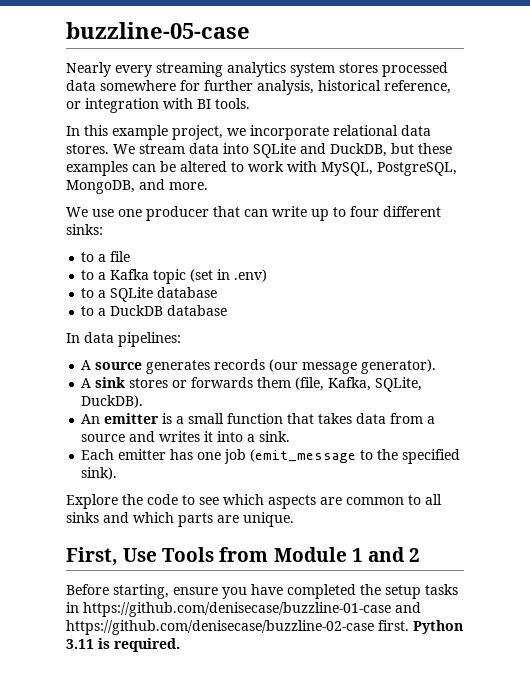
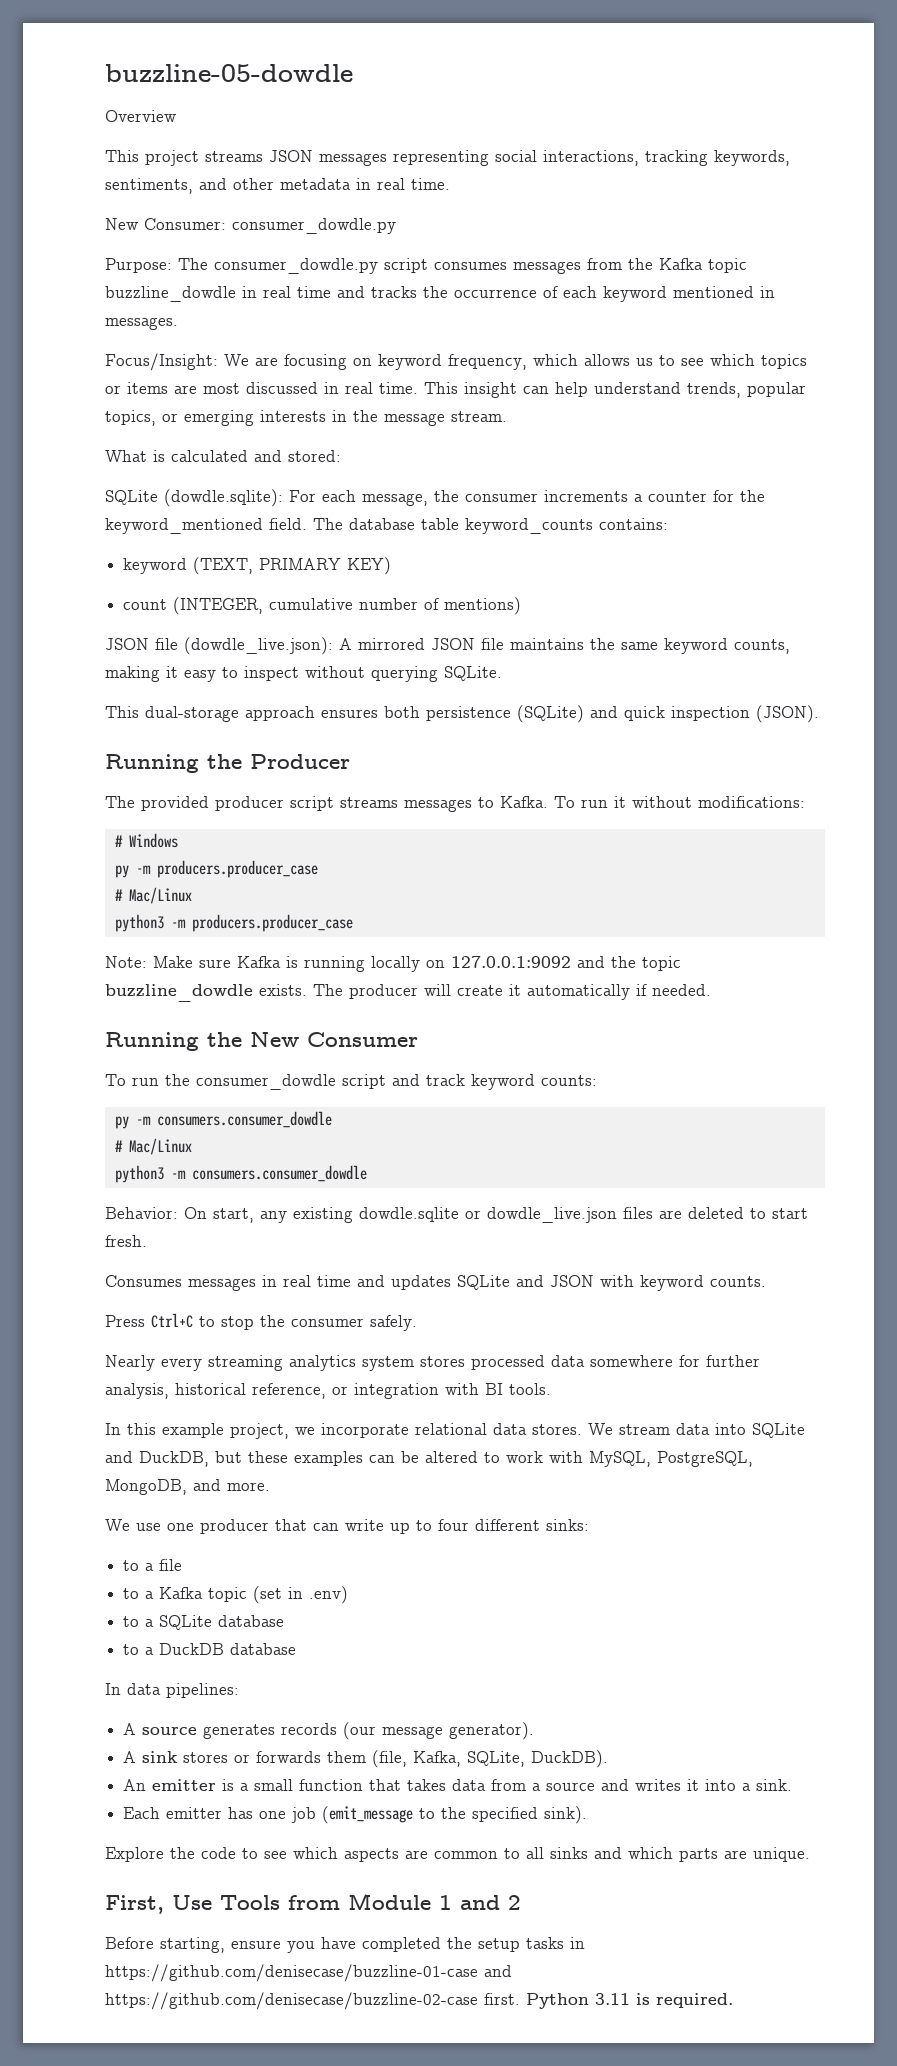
- buzzline-05-case
+ buzzline-05-dowdle
+ Overview
+ This project streams JSON messages representing social interactions, tracking keywords, sentiments, and other metadata in real time.
+ New Consumer: consumer_dowdle.py
+ Purpose: The consumer_dowdle.py script consumes messages from the Kafka topic buzzline_dowdle in real time and tracks the occurrence of each keyword mentioned in messages.
+ Focus/Insight: We are focusing on keyword frequency, which allows us to see which topics or items are most discussed in real time. This insight can help understand trends, popular topics, or emerging interests in the message stream.
+ What is calculated and stored:
+ SQLite (dowdle.sqlite): For each message, the consumer increments a counter for the keyword_mentioned field. The database table keyword_counts contains:
+ keyword (TEXT, PRIMARY KEY)
+ count (INTEGER, cumulative number of mentions)
+ JSON file (dowdle_live.json): A mirrored JSON file maintains the same keyword counts, making it easy to inspect without querying SQLite.
+ This dual-storage approach ensures both persistence (SQLite) and quick inspection (JSON).
+ Running the Producer
+ The provided producer script streams messages to Kafka. To run it without modifications:
+ # Windows
+ py -m producers.producer_case
+ # Mac/Linux
+ python3 -m producers.producer_case
+ Note: Make sure Kafka is running locally on 127.0.0.1:9092 and the topic buzzline_dowdle exists. The producer will create it automatically if needed.
+ Running the New Consumer
+ To run the consumer_dowdle script and track keyword counts:
+ py -m consumers.consumer_dowdle
+ # Mac/Linux
+ python3 -m consumers.consumer_dowdle
+ Behavior: On start, any existing dowdle.sqlite or dowdle_live.json files are deleted to start fresh.
+ Consumes messages in real time and updates SQLite and JSON with keyword counts.
+ Press Ctrl+C to stop the consumer safely.

